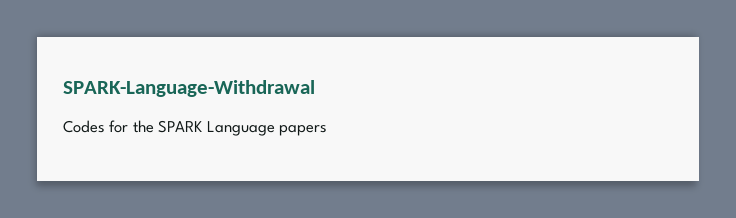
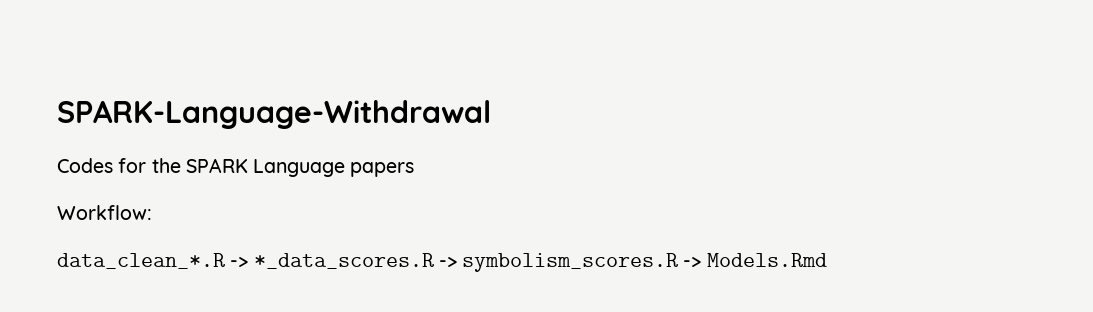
+ Workflow:
+ data_clean_*.R -> *_data_scores.R -> symbolism_scores.R -> Models.Rmd

